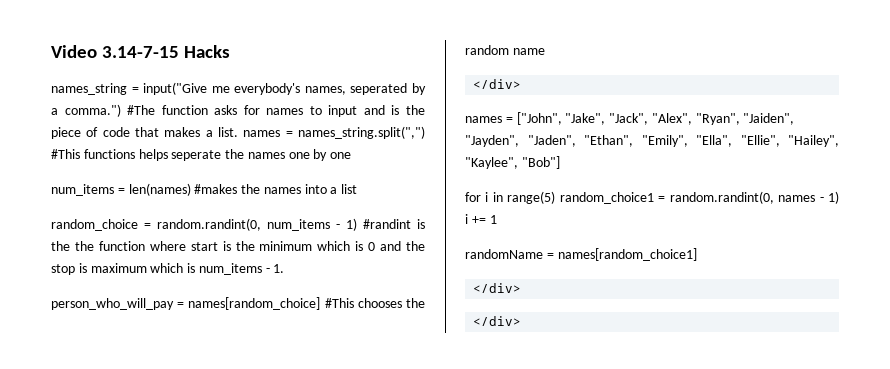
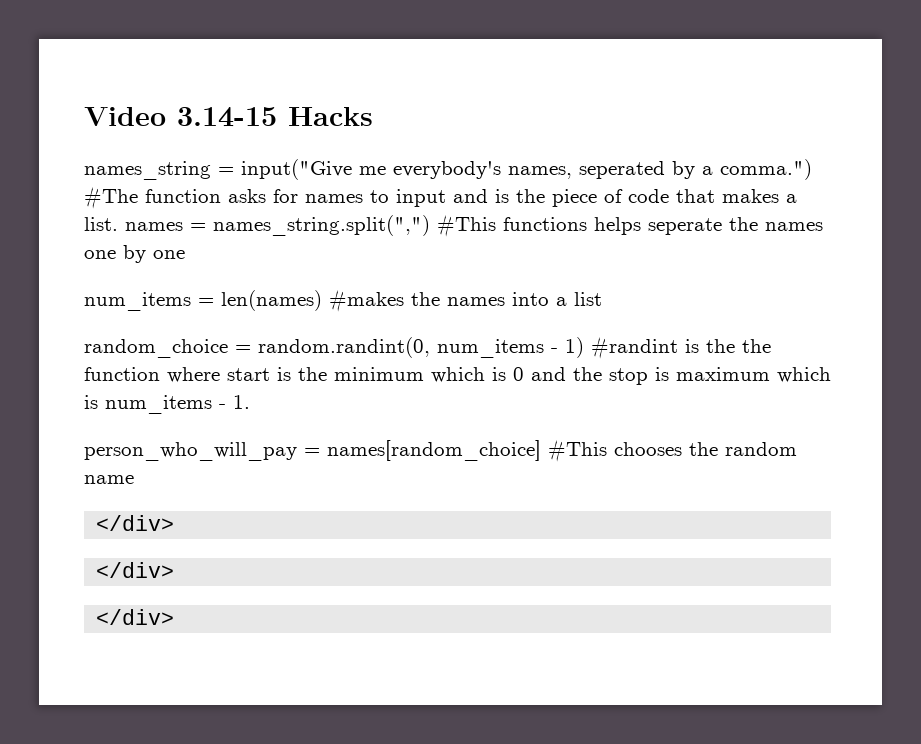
- Video 3.14-7-15 Hacks
+ Video 3.14-15 Hacks
- names = ["John", "Jake", "Jack", "Alex", "Ryan", "Jaiden", "Jayden", "Jaden", "Ethan", "Emily", "Ella", "Ellie", "Hailey", "Kaylee", "Bob"]
- for i in range(5) random_choice1 = random.randint(0, names - 1) i += 1
- randomName = names[random_choice1]

